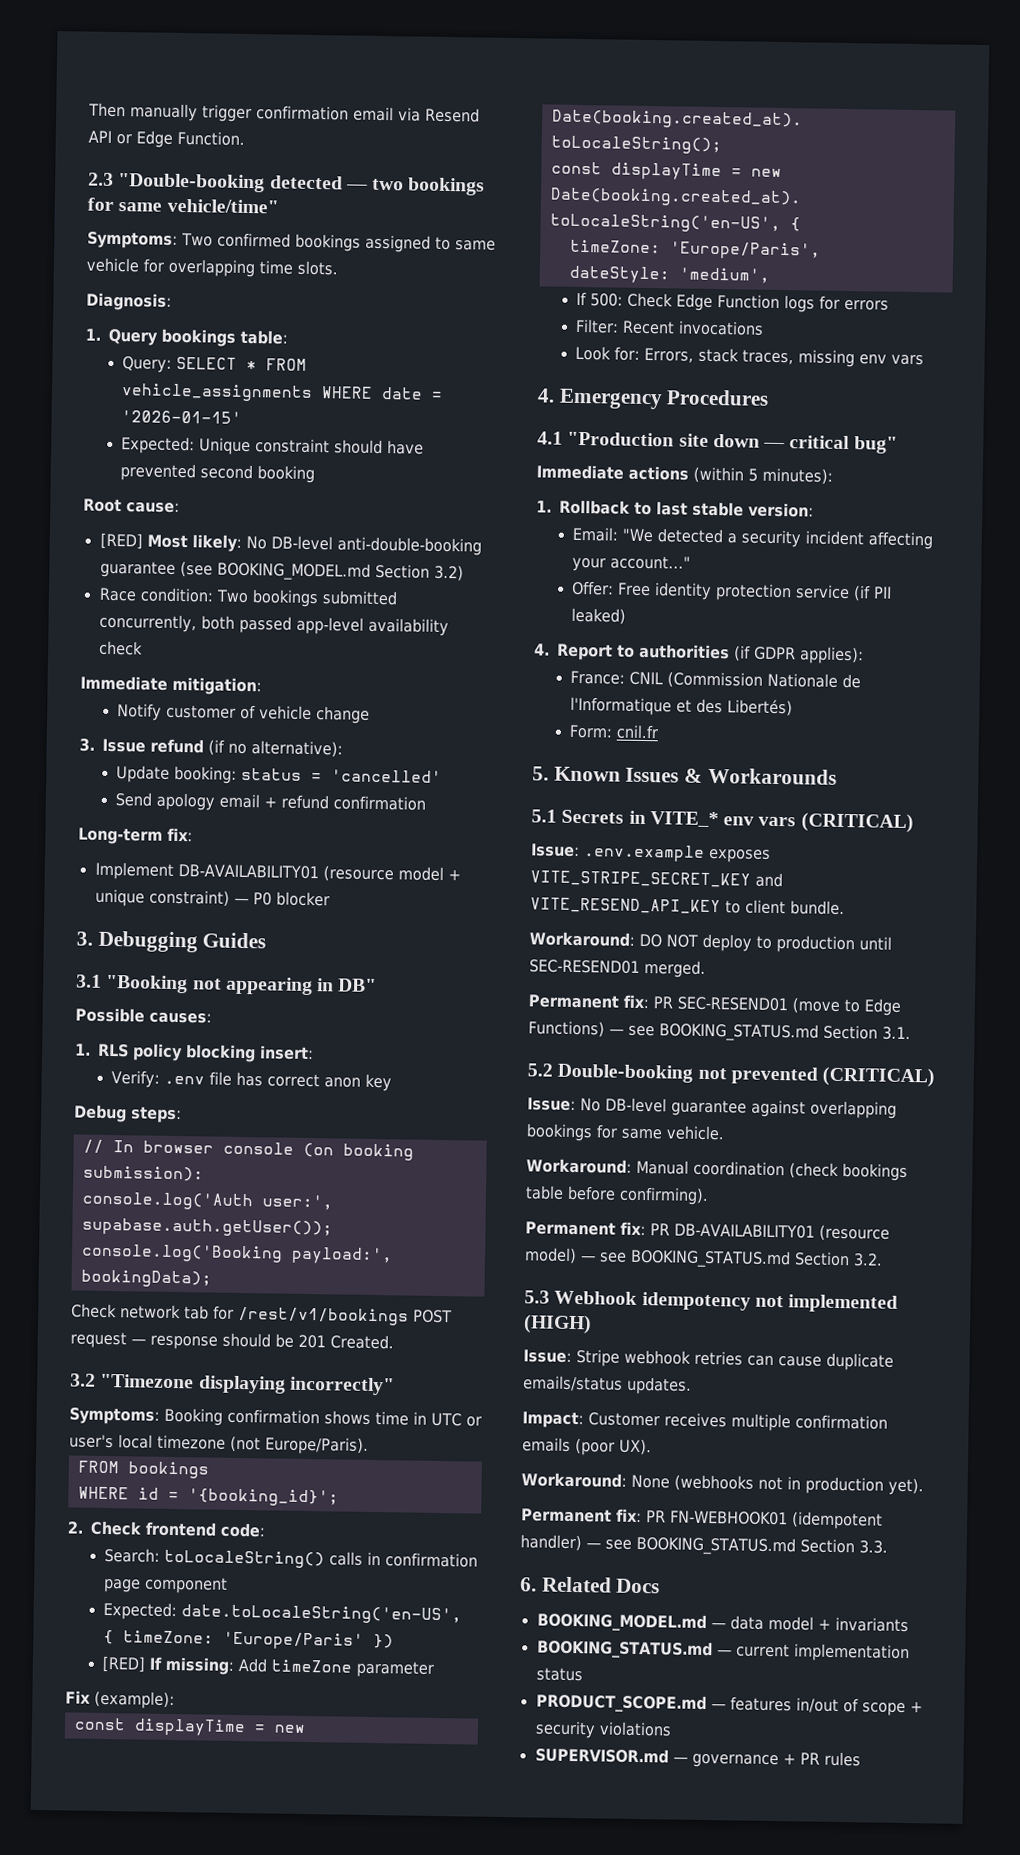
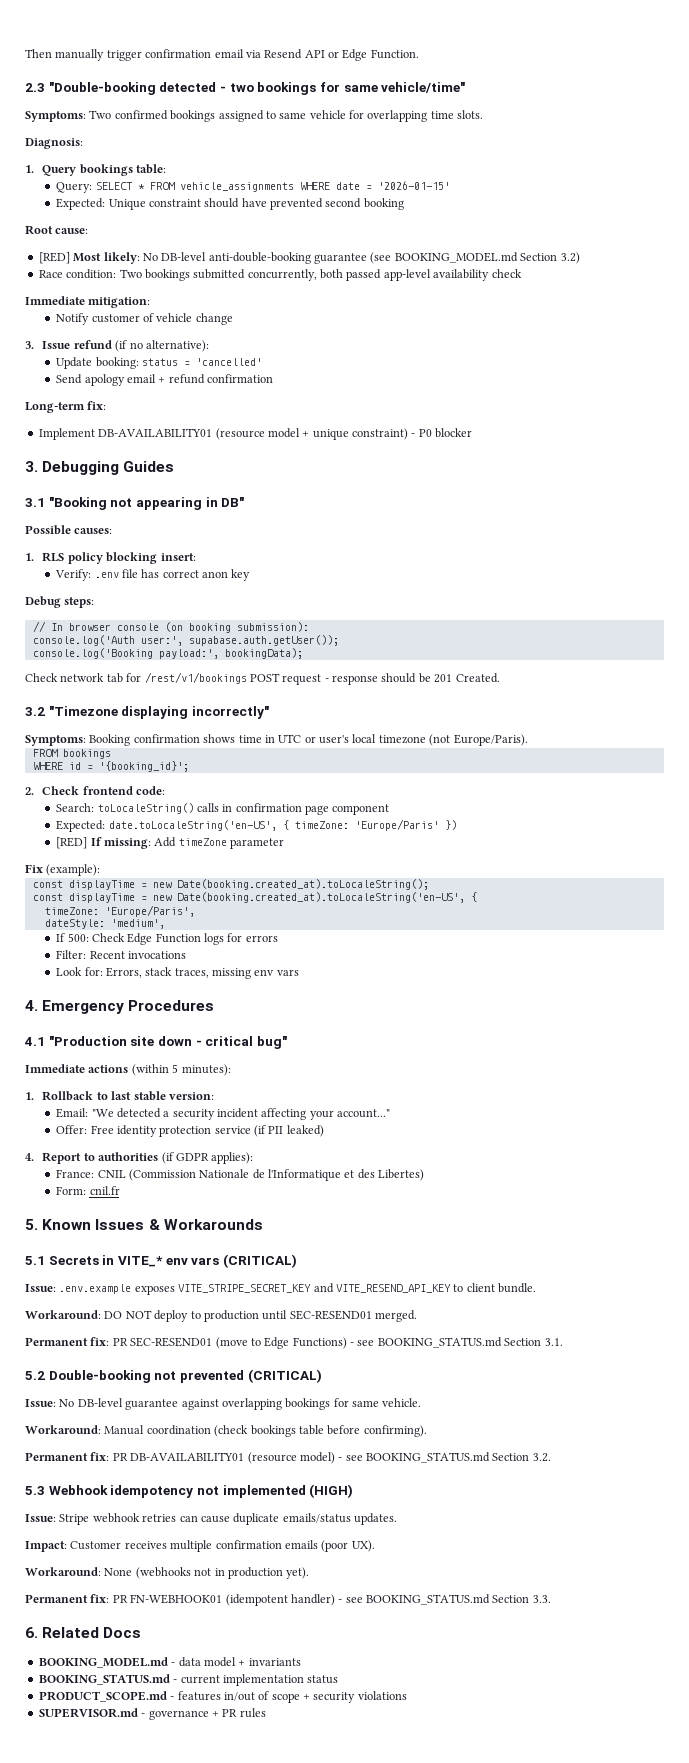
- 2.3 "Double-booking detected — two bookings for same vehicle/time"
+ 2.3 "Double-booking detected - two bookings for same vehicle/time"
- Implement DB-AVAILABILITY01 (resource model + unique constraint) — P0 blocker
+ Implement DB-AVAILABILITY01 (resource model + unique constraint) - P0 blocker
- Check network tab for /rest/v1/bookings POST request — response should be 201 Created.
+ Check network tab for /rest/v1/bookings POST request - response should be 201 Created.
- 4.1 "Production site down — critical bug"
+ 4.1 "Production site down - critical bug"
- France: CNIL (Commission Nationale de l'Informatique et des Libertés)
+ France: CNIL (Commission Nationale de l'Informatique et des Libertes)
- Permanent fix: PR SEC-RESEND01 (move to Edge Functions) — see BOOKING_STATUS.md Section 3.1.
+ Permanent fix: PR SEC-RESEND01 (move to Edge Functions) - see BOOKING_STATUS.md Section 3.1.
- Permanent fix: PR DB-AVAILABILITY01 (resource model) — see BOOKING_STATUS.md Section 3.2.
+ Permanent fix: PR DB-AVAILABILITY01 (resource model) - see BOOKING_STATUS.md Section 3.2.
- Permanent fix: PR FN-WEBHOOK01 (idempotent handler) — see BOOKING_STATUS.md Section 3.3.
+ Permanent fix: PR FN-WEBHOOK01 (idempotent handler) - see BOOKING_STATUS.md Section 3.3.
- BOOKING_MODEL.md — data model + invariants
+ BOOKING_MODEL.md - data model + invariants
- BOOKING_STATUS.md — current implementation status
+ BOOKING_STATUS.md - current implementation status
- PRODUCT_SCOPE.md — features in/out of scope + security violations
+ PRODUCT_SCOPE.md - features in/out of scope + security violations
- SUPERVISOR.md — governance + PR rules
+ SUPERVISOR.md - governance + PR rules

